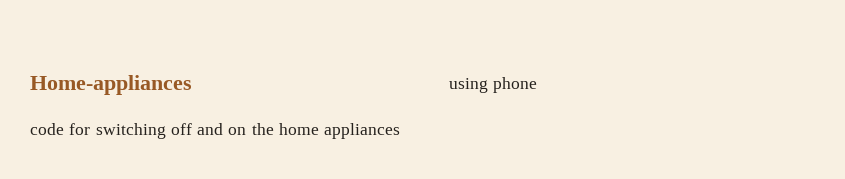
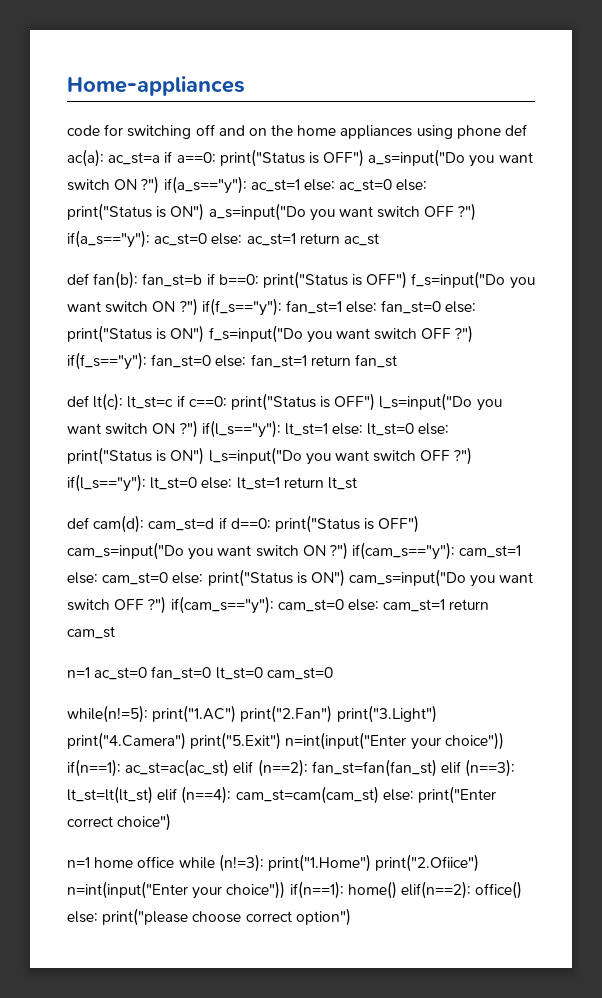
- code for switching off and on the home appliances using phone
+ code for switching off and on the home appliances using phone def ac(a): ac_st=a if a==0: print("Status is OFF") a_s=input("Do you want switch ON ?") if(a_s=="y"): ac_st=1 else: ac_st=0 else:
+ print("Status is ON") a_s=input("Do you want switch OFF ?") if(a_s=="y"): ac_st=0 else: ac_st=1 return ac_st
+ def fan(b): fan_st=b if b==0: print("Status is OFF") f_s=input("Do you want switch ON ?") if(f_s=="y"): fan_st=1 else: fan_st=0 else: print("Status is ON") f_s=input("Do you want switch OFF ?") if(f_s=="y"): fan_st=0 else: fan_st=1 return fan_st
+ def lt(c): lt_st=c if c==0: print("Status is OFF") l_s=input("Do you want switch ON ?") if(l_s=="y"): lt_st=1 else: lt_st=0 else: print("Status is ON") l_s=input("Do you want switch OFF ?") if(l_s=="y"): lt_st=0 else: lt_st=1 return lt_st
+ def cam(d): cam_st=d if d==0: print("Status is OFF") cam_s=input("Do you want switch ON ?") if(cam_s=="y"): cam_st=1 else: cam_st=0 else: print("Status is ON") cam_s=input("Do you want switch OFF ?") if(cam_s=="y"): cam_st=0 else: cam_st=1 return cam_st
+ n=1 ac_st=0 fan_st=0 lt_st=0 cam_st=0
+ while(n!=5): print("1.AC") print("2.Fan") print("3.Light") print("4.Camera") print("5.Exit") n=int(input("Enter your choice")) if(n==1): ac_st=ac(ac_st) elif (n==2): fan_st=fan(fan_st) elif (n==3): lt_st=lt(lt_st) elif (n==4): cam_st=cam(cam_st) else: print("Enter correct choice")
+ n=1 home office while (n!=3): print("1.Home") print("2.Ofiice") n=int(input("Enter your choice")) if(n==1): home() elif(n==2): office() else: print("please choose correct option")

